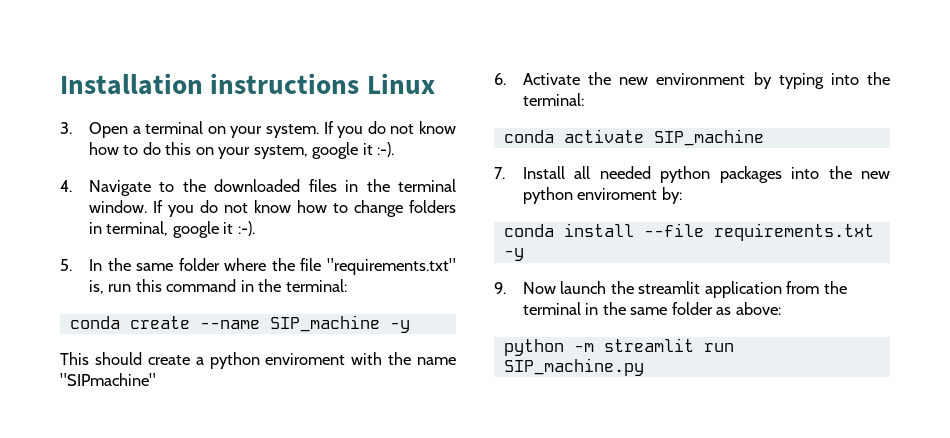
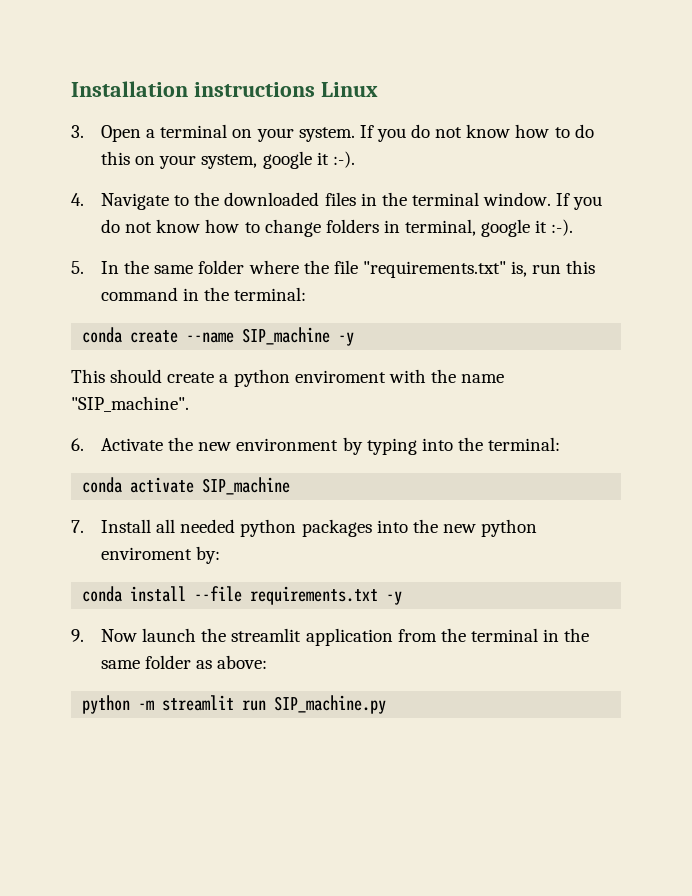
- This should create a python enviroment with the name "SIPmachine"
+ This should create a python enviroment with the name "SIP_machine".

